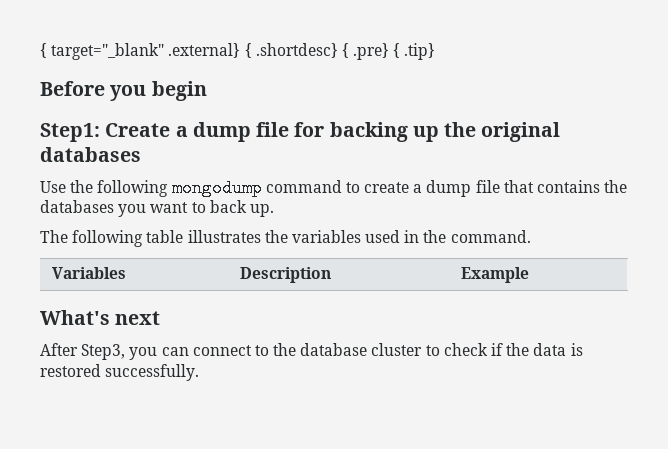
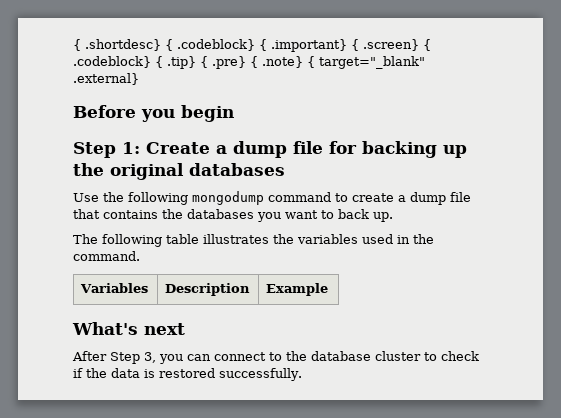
- { target="_blank" .external} { .shortdesc} { .pre} { .tip}
+ { .shortdesc} { .codeblock} { .important} { .screen} { .codeblock} { .tip} { .pre} { .note} { target="_blank" .external}
- Step1: Create a dump file for backing up the original databases
+ Step 1: Create a dump file for backing up the original databases
- After Step3, you can connect to the database cluster to check if the data is restored successfully.
+ After Step 3, you can connect to the database cluster to check if the data is restored successfully.

